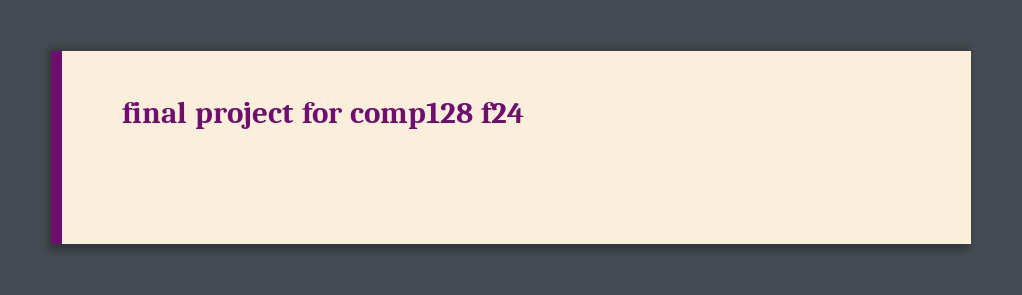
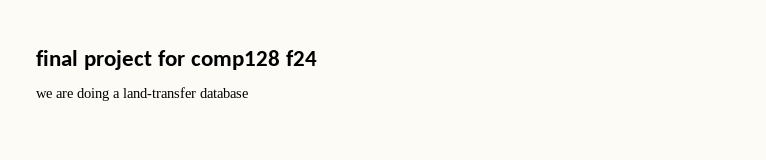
+ we are doing a land-transfer database

